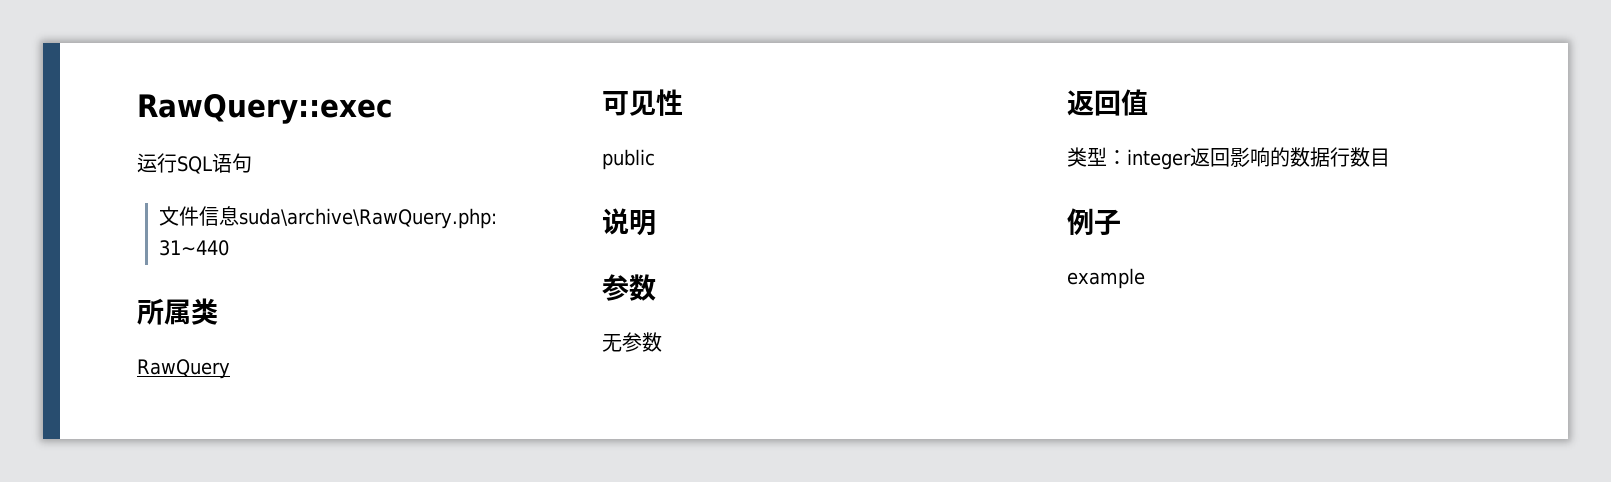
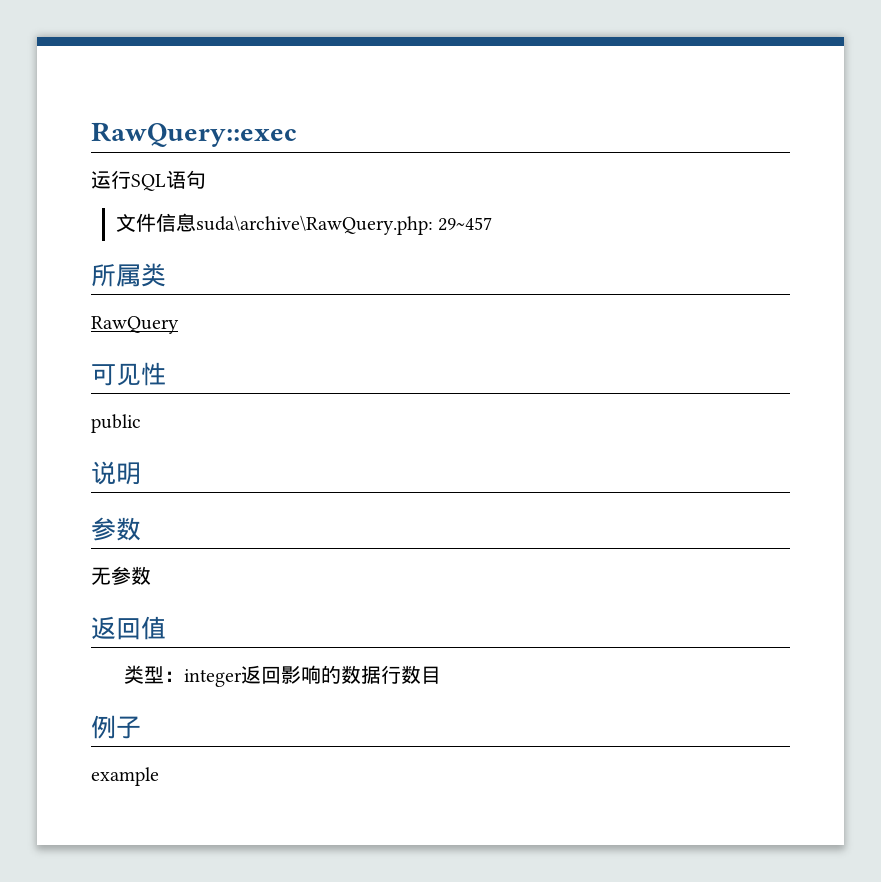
- 文件信息suda\archive\RawQuery.php: 31~440
+ 文件信息suda\archive\RawQuery.php: 29~457

